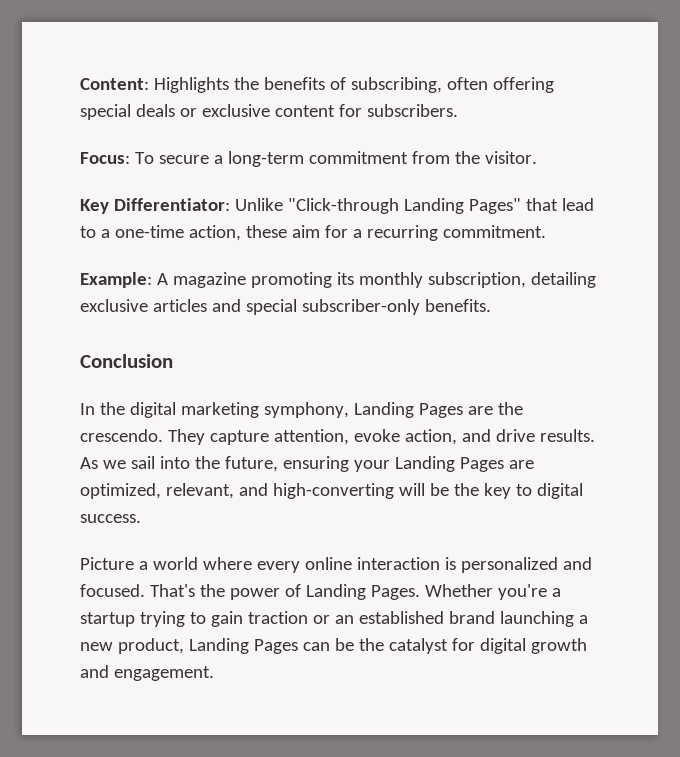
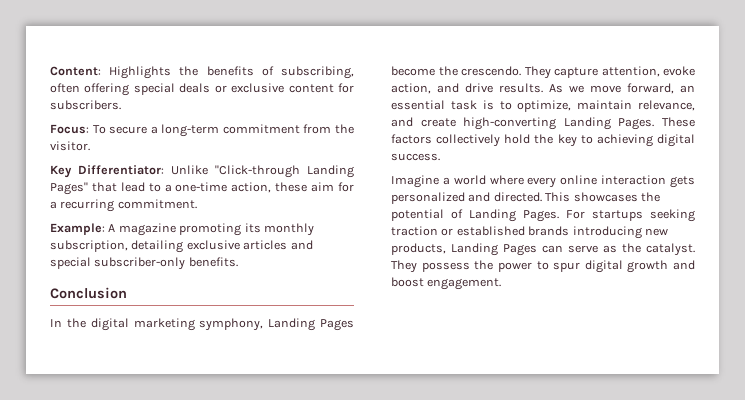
- In the digital marketing symphony, Landing Pages are the crescendo.
+ In the digital marketing symphony, Landing Pages become the crescendo.
- As we sail into the future, ensuring your Landing Pages are optimized, relevant, and high-converting will be the key to digital success.
+ As we move forward, an essential task is to optimize, maintain relevance, and create high-converting Landing Pages. These factors collectively hold the key to achieving digital success.
- Picture a world where every online interaction is personalized and focused. That's the power of Landing Pages. Whether you're a startup trying to gain traction or an established brand launching a new product, Landing Pages can be the catalyst for digital growth and engagement.
+ Imagine a world where every online interaction gets personalized and directed. This showcases the potential of Landing Pages. For startups seeking traction or established brands introducing new products, Landing Pages can serve as the catalyst. They possess the power to spur digital growth and boost engagement.

